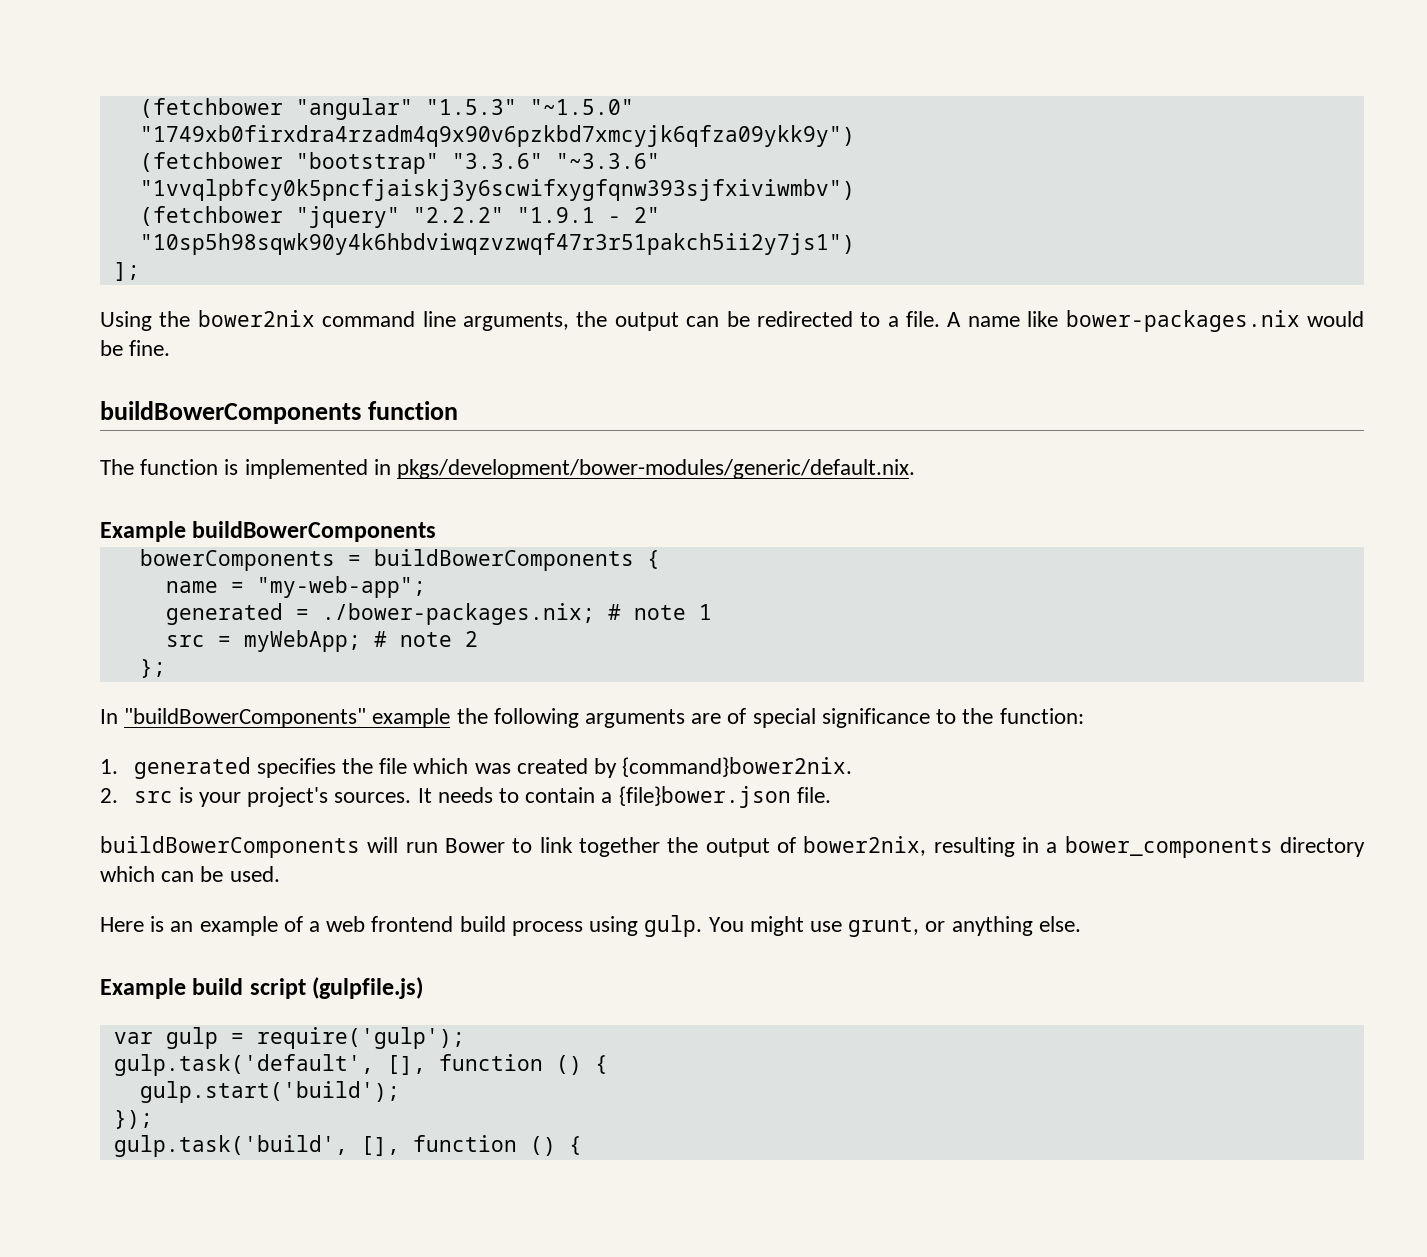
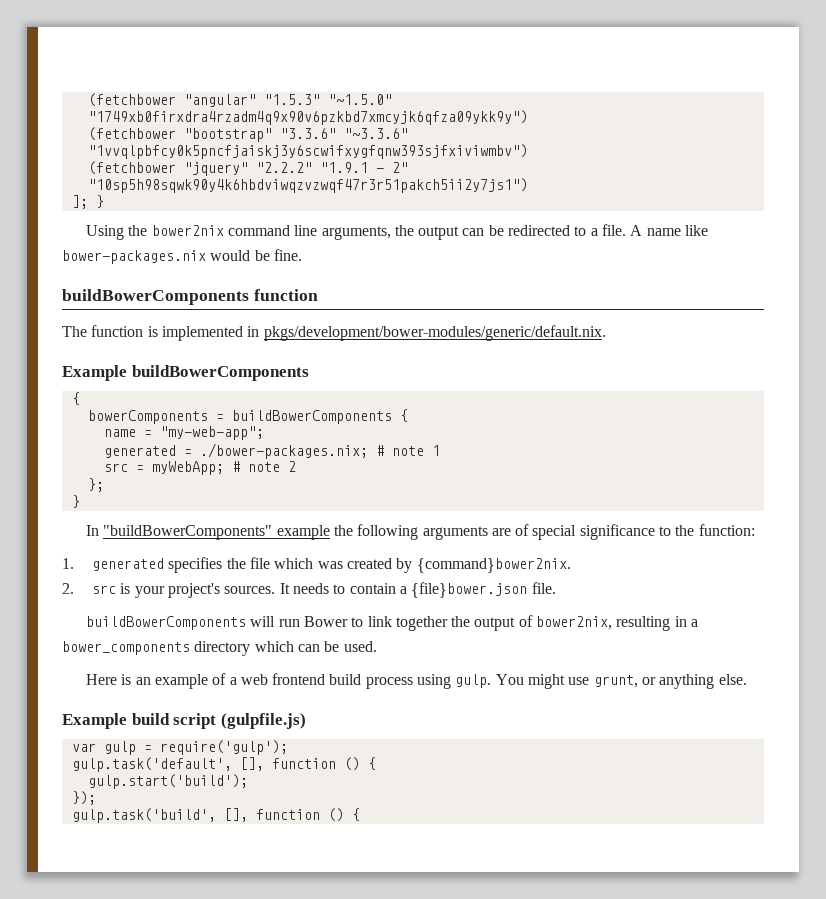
- ];
+ ]; }
  Example buildBowerComponents
+ {
  };
+ }

